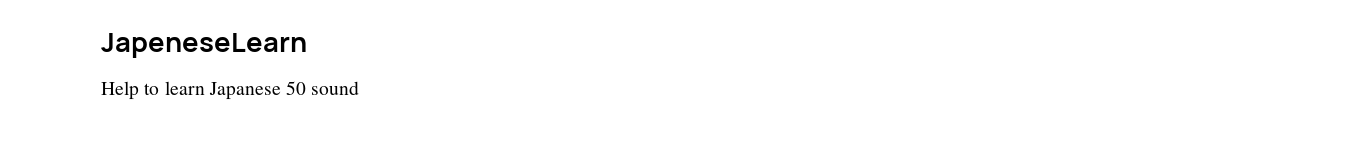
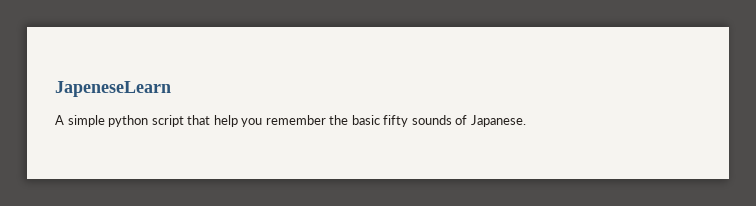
- Help to learn Japanese 50 sound
+ A simple python script that help you remember the basic fifty sounds of Japanese.

